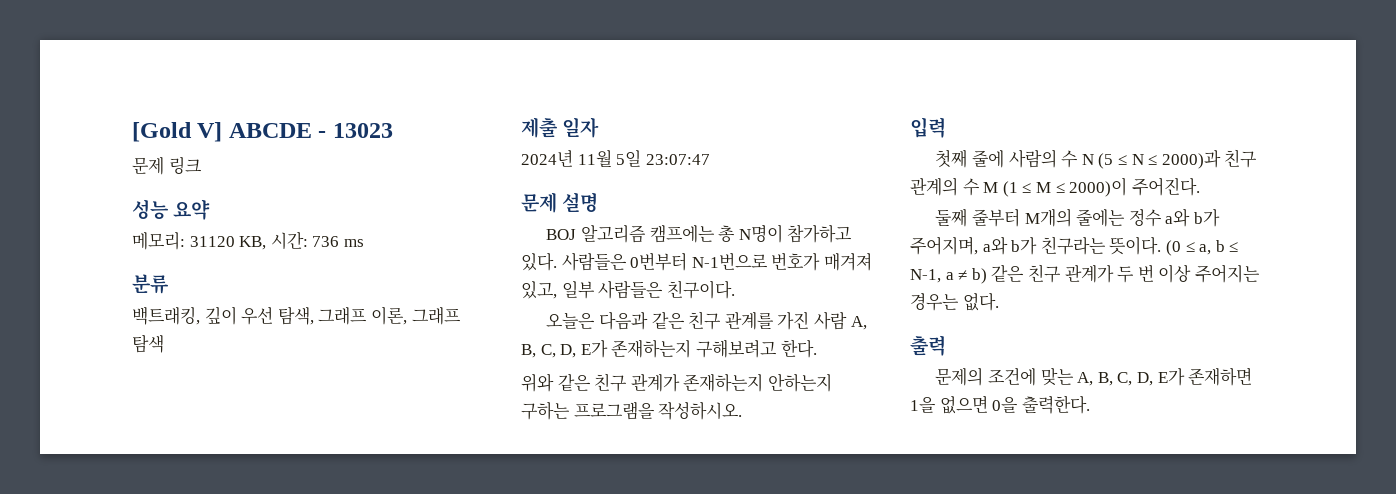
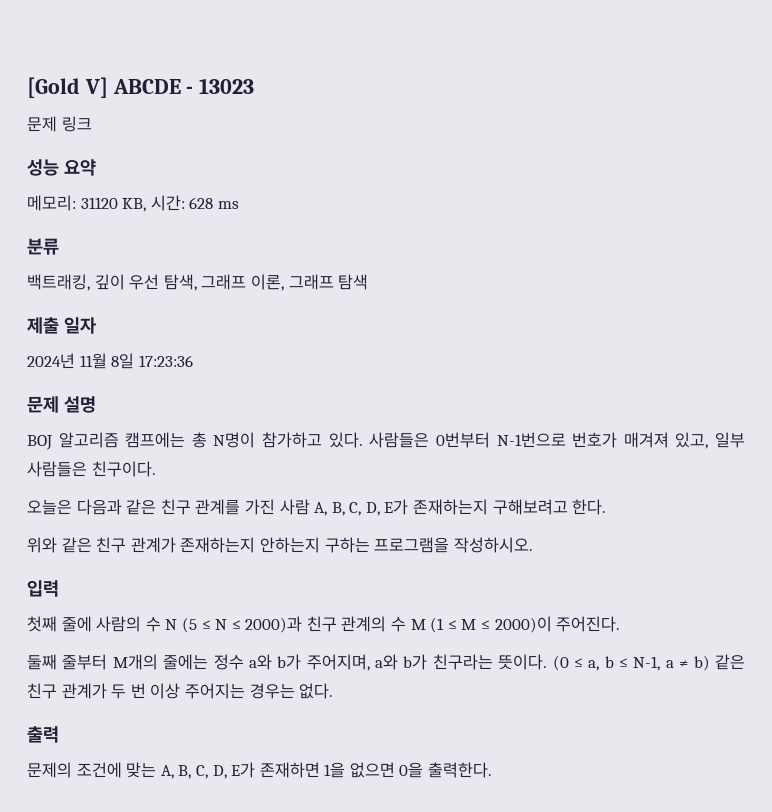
- 메모리: 31120 KB, 시간: 736 ms
+ 메모리: 31120 KB, 시간: 628 ms
- 2024년 11월 5일 23:07:47
+ 2024년 11월 8일 17:23:36

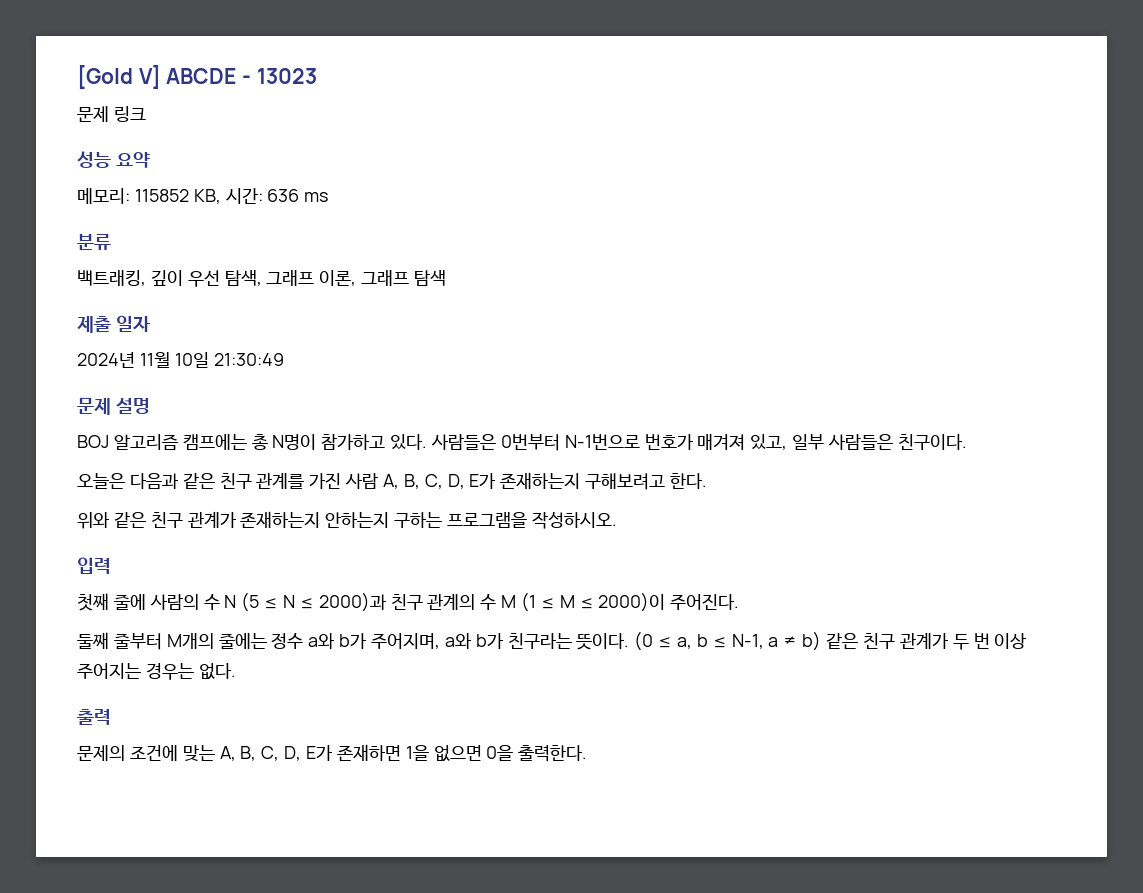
- 메모리: 31120 KB, 시간: 628 ms
+ 메모리: 115852 KB, 시간: 636 ms
- 2024년 11월 8일 17:23:36
+ 2024년 11월 10일 21:30:49

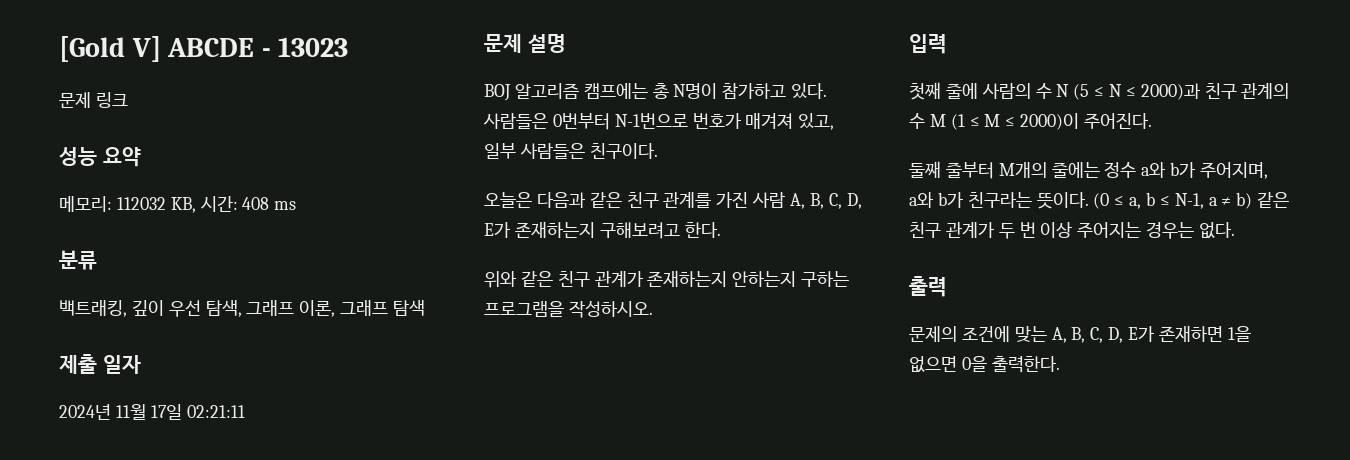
- 메모리: 115852 KB, 시간: 636 ms
+ 메모리: 112032 KB, 시간: 408 ms
- 2024년 11월 10일 21:30:49
+ 2024년 11월 17일 02:21:11

